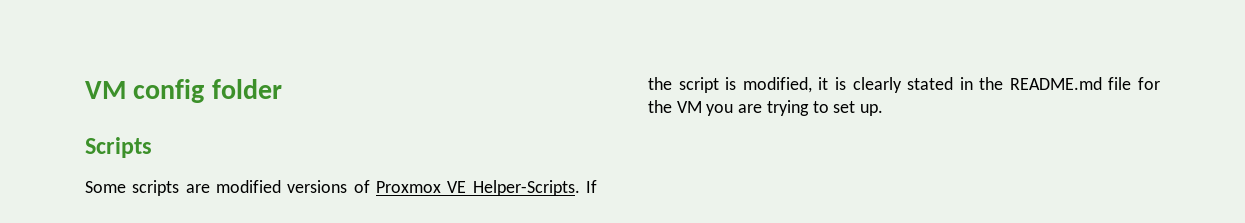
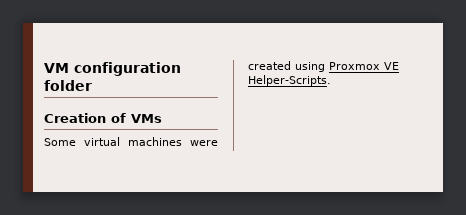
- VM config folder
+ VM configuration folder
- Scripts
- Some scripts are modified versions of Proxmox VE Helper-Scripts. If the script is modified, it is clearly stated in the README.md file for the VM you are trying to set up.
+ Creation of VMs
+ Some virtual machines were created using Proxmox VE Helper-Scripts.

